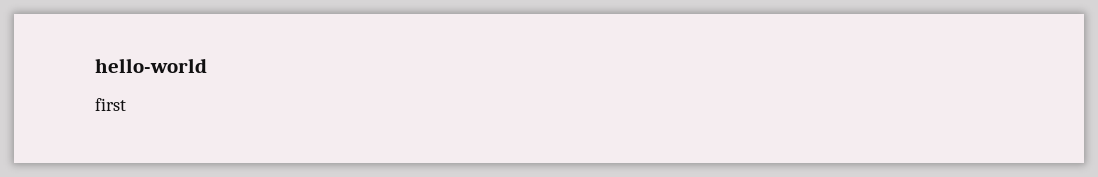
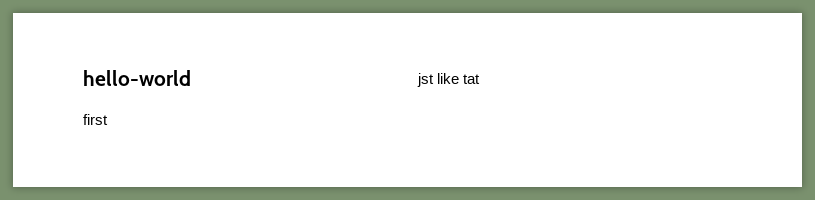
+ jst like tat

